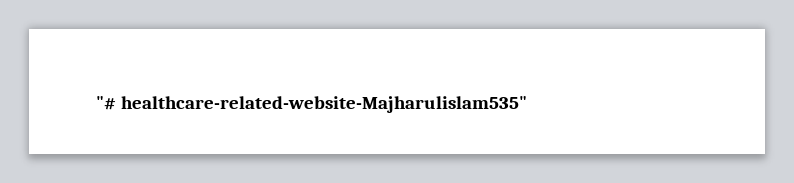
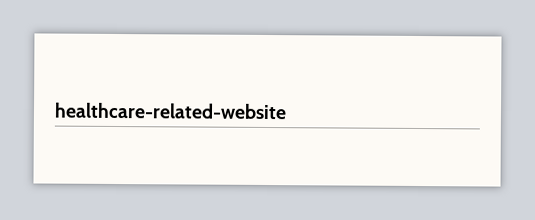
- "# healthcare-related-website-Majharulislam535"
+ healthcare-related-website

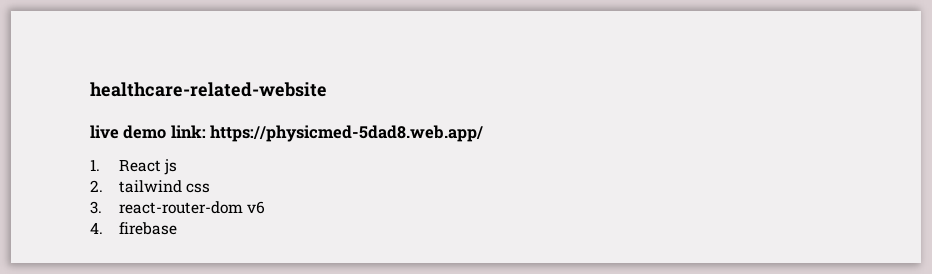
+ live demo link: https://physicmed-5dad8.web.app/
+ 1. React js
+ 2. tailwind css
+ 3. react-router-dom v6
+ 4. firebase

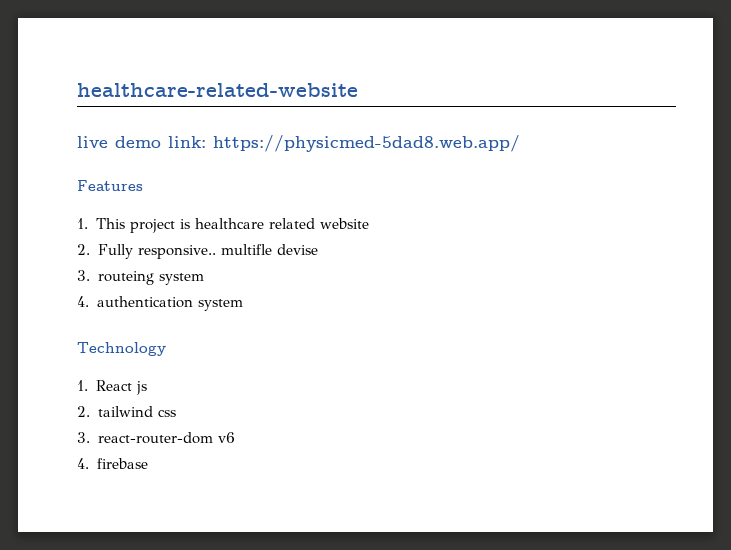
+ Features
+ 1. This project is healthcare related website
+ 2. Fully responsive.. multifle devise
+ 3. routeing system
+ 4. authentication system
+ Technology

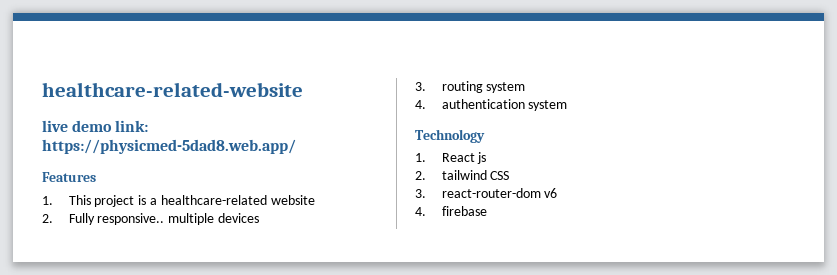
- 1. This project is healthcare related website
+ 1. This project is a healthcare-related website
- 2. Fully responsive.. multifle devise
- 3. routeing system
+ 2. Fully responsive.. multiple devices
+ 3. routing system
- 2. tailwind css
+ 2. tailwind CSS

